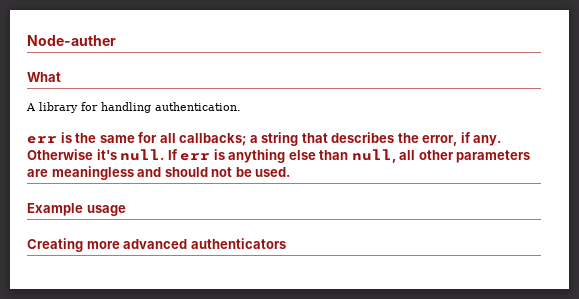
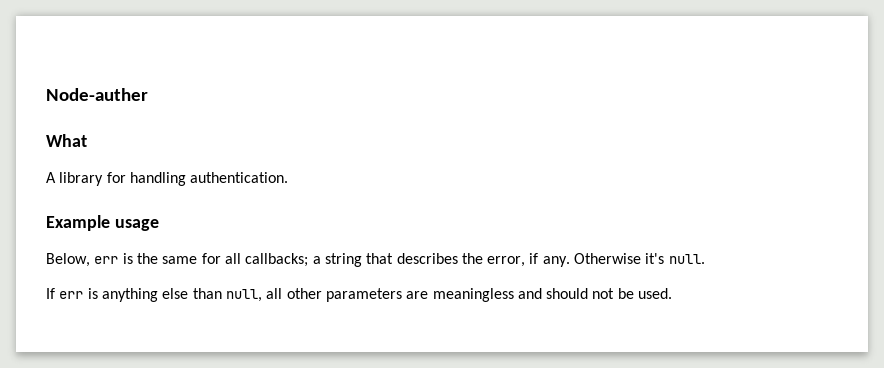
- err is the same for all callbacks; a string that describes the error, if any.
+ Example usage
+ Below, err is the same for all callbacks; a string that describes the error, if any.
- Otherwise it's null. If err is anything else than null, all other parameters are meaningless and should not be used.
+ Otherwise it's null.
+ If err is anything else than null, all other parameters are meaningless and should not be used.
- Example usage
- Creating more advanced authenticators

